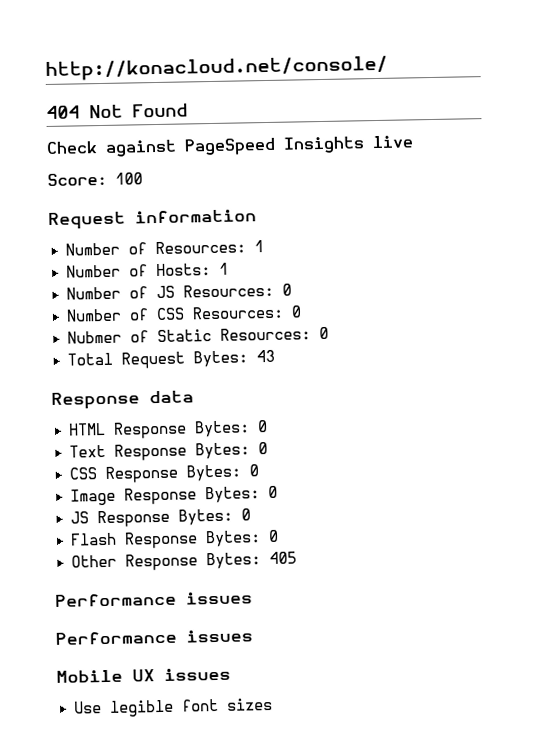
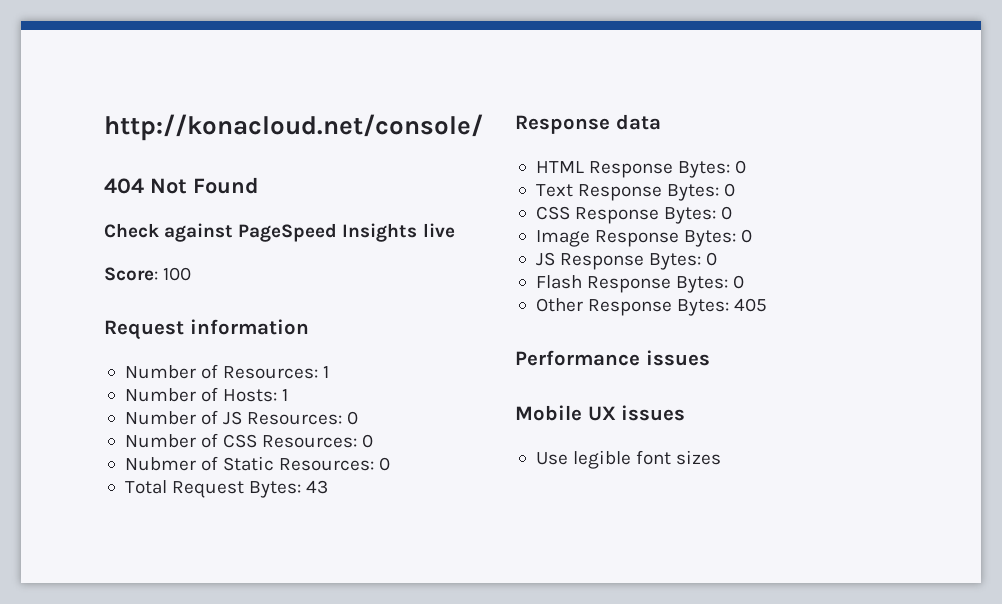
  Other Response Bytes: 405
- Performance issues

